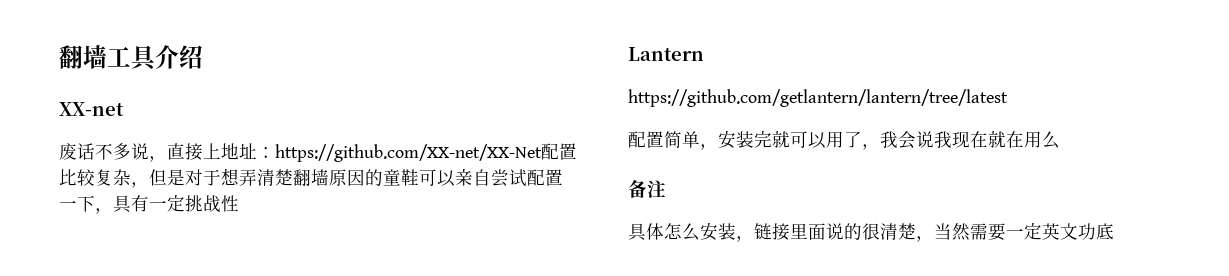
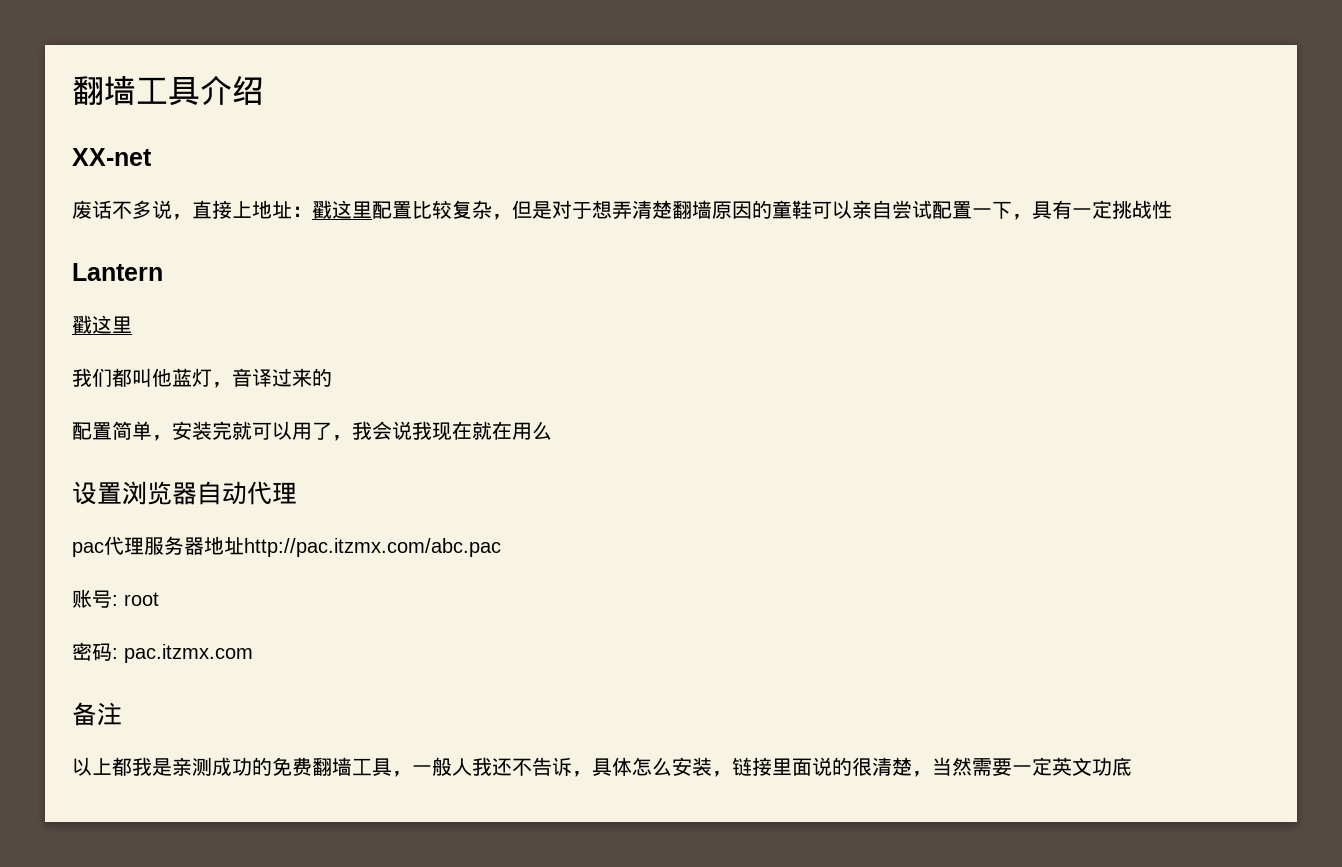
- 废话不多说，直接上地址：https://github.com/XX-net/XX-Net配置比较复杂，但是对于想弄清楚翻墙原因的童鞋可以亲自尝试配置一下，具有一定挑战性
+ 废话不多说，直接上地址：戳这里配置比较复杂，但是对于想弄清楚翻墙原因的童鞋可以亲自尝试配置一下，具有一定挑战性
  Lantern
- https://github.com/getlantern/lantern/tree/latest
+ 戳这里
+ 我们都叫他蓝灯，音译过来的
+ 设置浏览器自动代理
+ pac代理服务器地址http://pac.itzmx.com/abc.pac
+ 账号: root
+ 密码: pac.itzmx.com
  备注
- 具体怎么安装，链接里面说的很清楚，当然需要一定英文功底
+ 以上都我是亲测成功的免费翻墙工具，一般人我还不告诉，具体怎么安装，链接里面说的很清楚，当然需要一定英文功底

